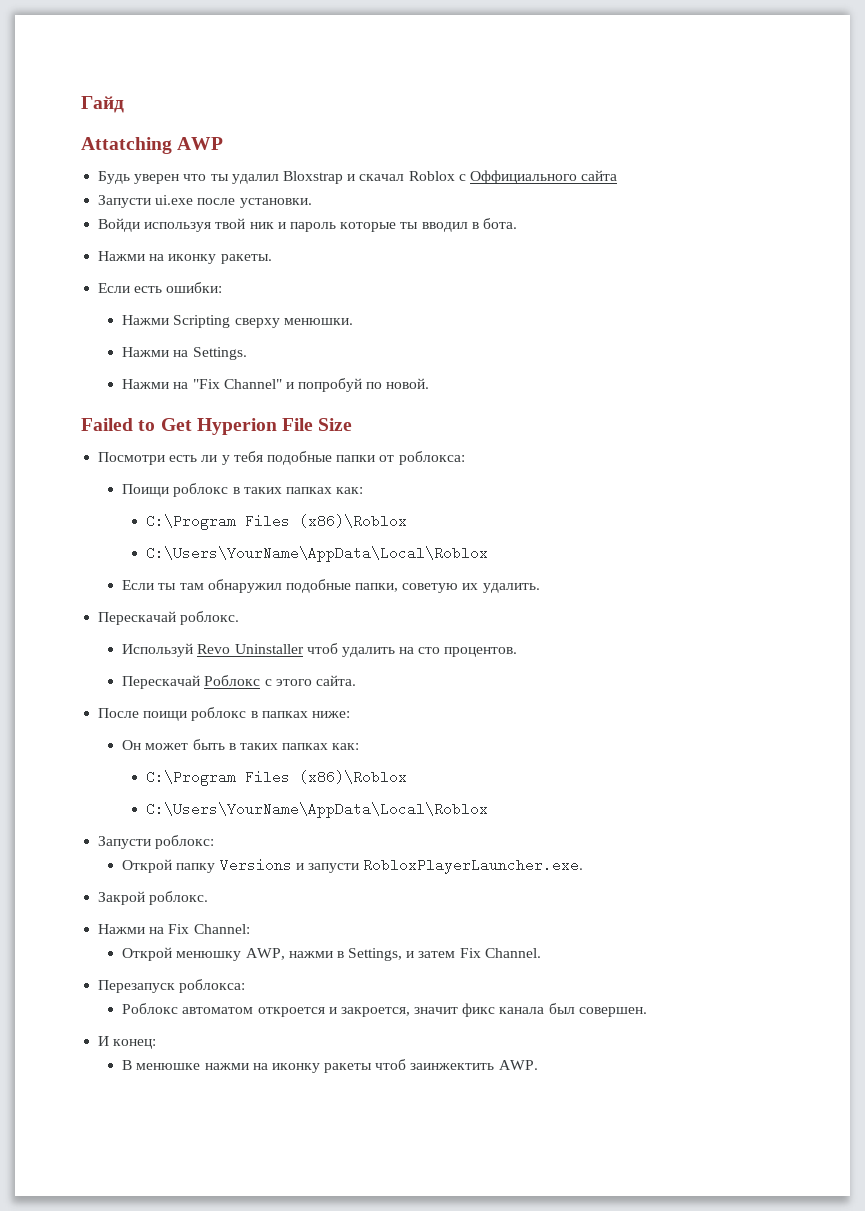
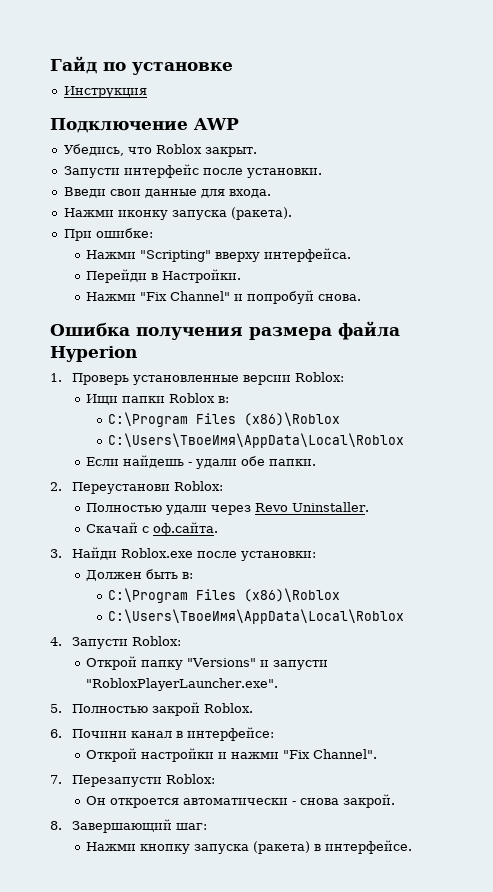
- Гайд
- Attatching AWP
- Будь уверен что ты удалил Bloxstrap и скачал Roblox с Оффициального сайта
- Запусти ui.exe после установки.
+ Гайд по установке
+ Инструкция
+ Подключение AWP
+ Убедись, что Roblox закрыт.
+ Запусти интерфейс после установки.
- Войди используя твой ник и пароль которые ты вводил в бота.
- Нажми на иконку ракеты.
- Если есть ошибки:
- Нажми Scripting сверху менюшки.
- Нажми на Settings.
- Нажми на "Fix Channel" и попробуй по новой.
- Failed to Get Hyperion File Size
- Посмотри есть ли у тебя подобные папки от роблокса:
- Поищи роблокс в таких папках как:
+ Введи свои данные для входа.
+ Нажми иконку запуска (ракета).
+ При ошибке:
+ Нажми "Scripting" вверху интерфейса.
+ Перейди в Настройки.
+ Нажми "Fix Channel" и попробуй снова.
+ Ошибка получения размера файла Hyperion
+ 1. Проверь установленные версии Roblox:
+ Ищи папки Roblox в:
  C:\Program Files (x86)\Roblox
- C:\Users\YourName\AppData\Local\Roblox
- Если ты там обнаружил подобные папки, советую их удалить.
- Перескачай роблокс.
- Используй Revo Uninstaller чтоб удалить на сто процентов.
- Перескачай Роблокс с этого сайта.
- После поищи роблокс в папках ниже:
- Он может быть в таких папках как:
+ C:\Users\ТвоеИмя\AppData\Local\Roblox
+ Если найдешь - удали обе папки.
+ 2. Переустанови Roblox:
+ Полностью удали через Revo Uninstaller.
+ Скачай с оф.сайта.
+ 3. Найди Roblox.exe после установки:
+ Должен быть в:
  C:\Program Files (x86)\Roblox
- C:\Users\YourName\AppData\Local\Roblox
- Запусти роблокс:
+ C:\Users\ТвоеИмя\AppData\Local\Roblox
+ 4. Запусти Roblox:
- Открой папку Versions и запусти RobloxPlayerLauncher.exe.
- Закрой роблокс.
- Нажми на Fix Channel:
- Открой менюшку AWP, нажми в Settings, и затем Fix Channel.
- Перезапуск роблокса:
- Роблокс автоматом откроется и закроется, значит фикс канала был совершен.
- И конец:
- В менюшке нажми на иконку ракеты чтоб заинжектить AWP.
+ Открой папку "Versions" и запусти "RobloxPlayerLauncher.exe".
+ 5. Полностью закрой Roblox.
+ 6. Почини канал в интерфейсе:
+ Открой настройки и нажми "Fix Channel".
+ 7. Перезапусти Roblox:
+ Он откроется автоматически - снова закрой.
+ 8. Завершающий шаг:
+ Нажми кнопку запуска (ракета) в интерфейсе.

